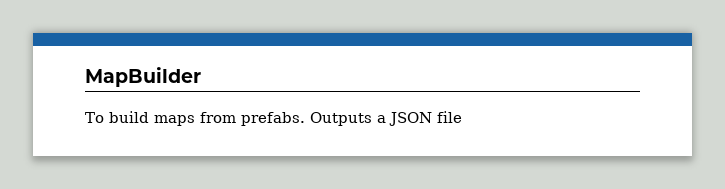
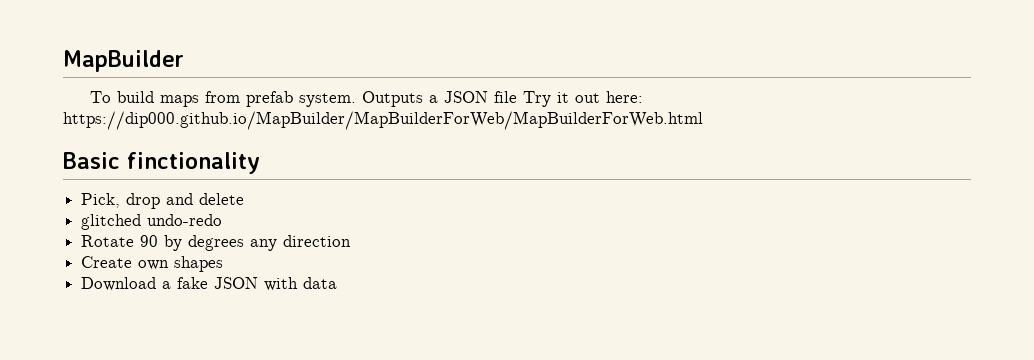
- To build maps from prefabs.
+ To build maps from prefab system.
- Outputs a JSON file
+ Outputs a JSON file Try it out here: https://dip000.github.io/MapBuilder/MapBuilderForWeb/MapBuilderForWeb.html
+ Basic finctionality
+ Pick, drop and delete
+ glitched undo-redo
+ Rotate 90 by degrees any direction
+ Create own shapes
+ Download a fake JSON with data

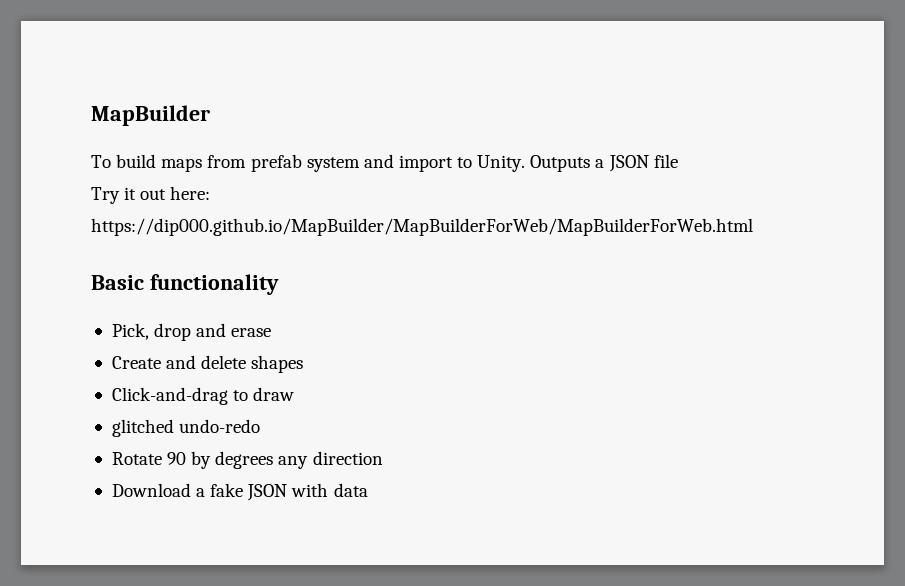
- To build maps from prefab system.
+ To build maps from prefab system and import to Unity.
- Outputs a JSON file Try it out here: https://dip000.github.io/MapBuilder/MapBuilderForWeb/MapBuilderForWeb.html
+ Outputs a JSON file
+ Try it out here: https://dip000.github.io/MapBuilder/MapBuilderForWeb/MapBuilderForWeb.html
- Basic finctionality
+ Basic functionality
- Pick, drop and delete
+ Pick, drop and erase
+ Create and delete shapes
+ Click-and-drag to draw
- Create own shapes

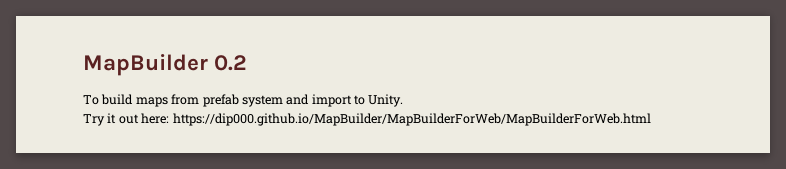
- MapBuilder
+ MapBuilder 0.2
- Outputs a JSON file
- Basic functionality
- Pick, drop and erase
- Create and delete shapes
- Click-and-drag to draw
- glitched undo-redo
- Rotate 90 by degrees any direction
- Download a fake JSON with data

